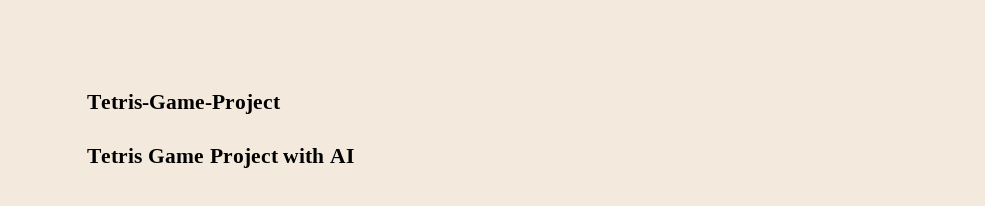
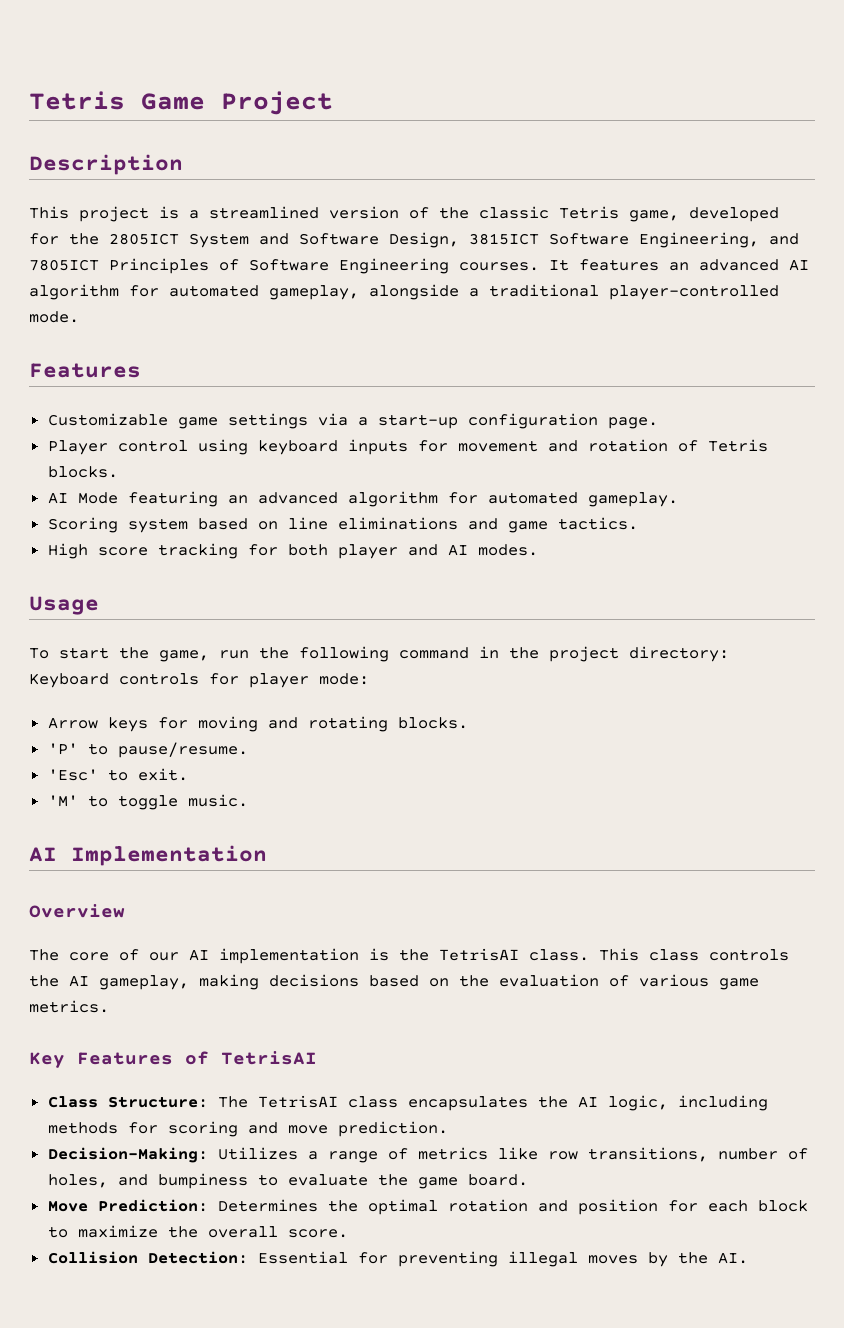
- Tetris-Game-Project
- Tetris Game Project with AI
+ Tetris Game Project
+ Description
+ This project is a streamlined version of the classic Tetris game, developed for the 2805ICT System and Software Design, 3815ICT Software Engineering, and 7805ICT Principles of Software Engineering courses. It features an advanced AI algorithm for automated gameplay, alongside a traditional player-controlled mode.
+ Features
+ Customizable game settings via a start-up configuration page.
+ Player control using keyboard inputs for movement and rotation of Tetris blocks.
+ AI Mode featuring an advanced algorithm for automated gameplay.
+ Scoring system based on line eliminations and game tactics.
+ High score tracking for both player and AI modes.
+ Usage
+ To start the game, run the following command in the project directory: Keyboard controls for player mode:
+ Arrow keys for moving and rotating blocks.
+ 'P' to pause/resume.
+ 'Esc' to exit.
+ 'M' to toggle music.
+ AI Implementation
+ Overview
+ The core of our AI implementation is the TetrisAI class. This class controls the AI gameplay, making decisions based on the evaluation of various game metrics.
+ Key Features of TetrisAI
+ Class Structure: The TetrisAI class encapsulates the AI logic, including methods for scoring and move prediction.
+ Decision-Making: Utilizes a range of metrics like row transitions, number of holes, and bumpiness to evaluate the game board.
+ Move Prediction: Determines the optimal rotation and position for each block to maximize the overall score.
+ Collision Detection: Essential for preventing illegal moves by the AI.

